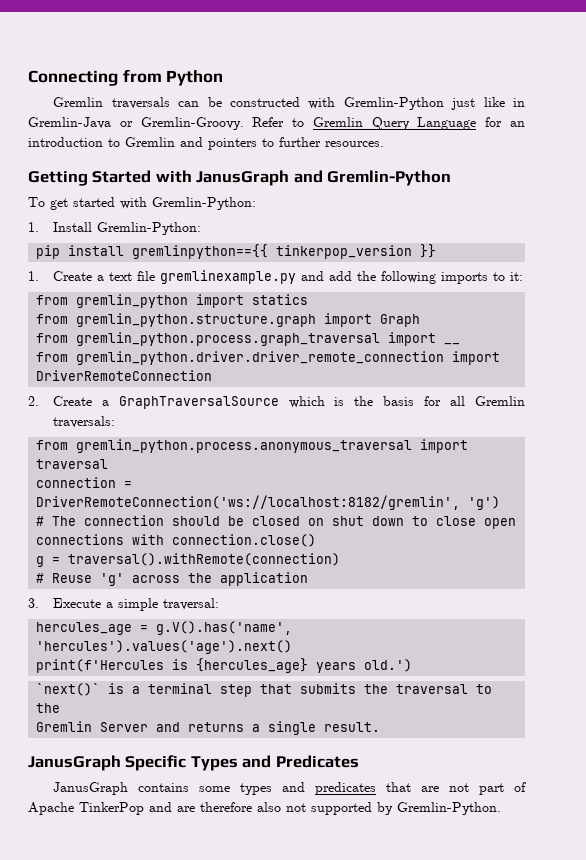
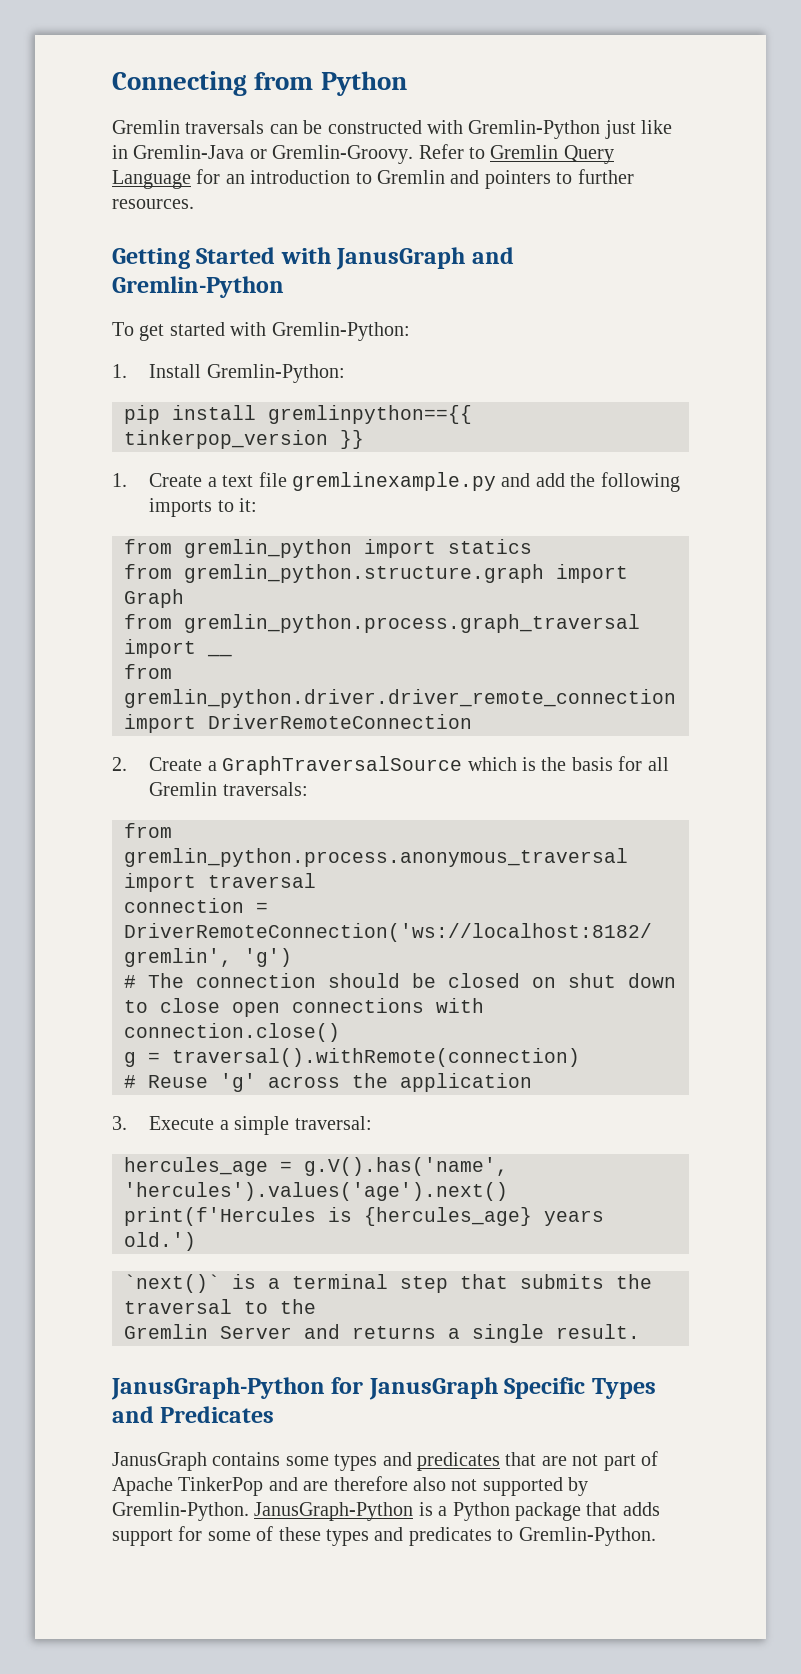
- JanusGraph Specific Types and Predicates
+ JanusGraph-Python for JanusGraph Specific Types and Predicates
+ JanusGraph-Python is a Python package that adds support for some of these types and predicates to Gremlin-Python.

